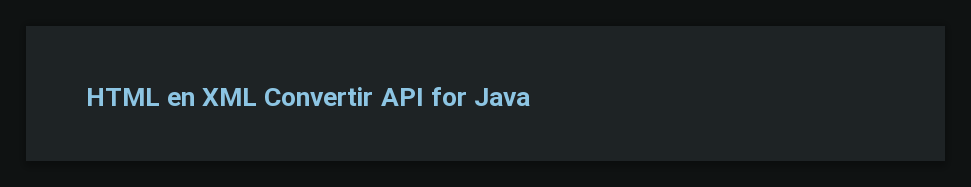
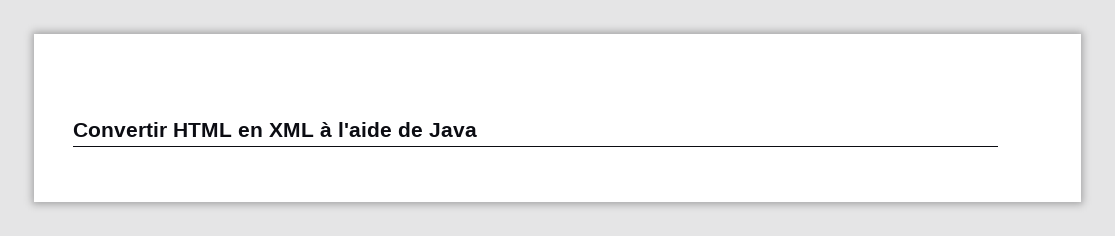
- HTML en XML Convertir API for Java
+ Convertir HTML en XML à l'aide de Java

